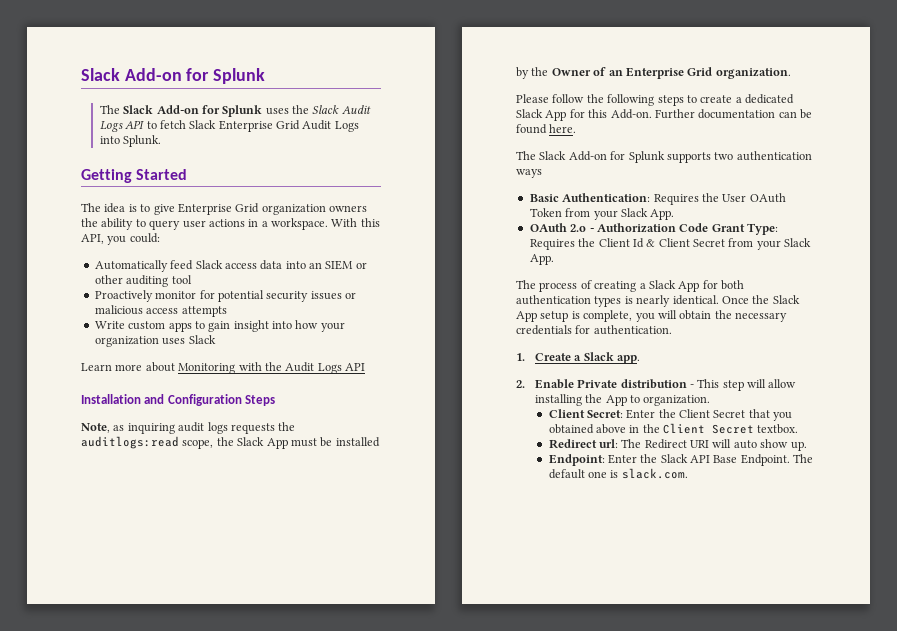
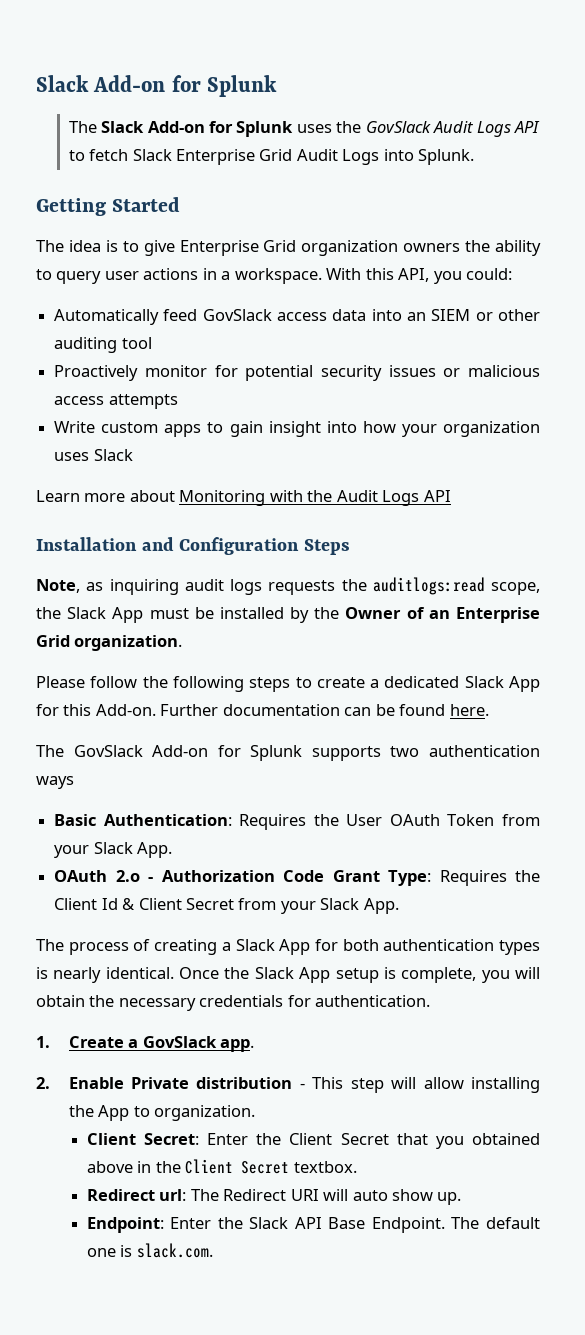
- The Slack Add-on for Splunk uses the Slack Audit Logs API to fetch Slack Enterprise Grid Audit Logs into Splunk.
+ The Slack Add-on for Splunk uses the GovSlack Audit Logs API to fetch Slack Enterprise Grid Audit Logs into Splunk.
- Automatically feed Slack access data into an SIEM or other auditing tool
+ Automatically feed GovSlack access data into an SIEM or other auditing tool
- The Slack Add-on for Splunk supports two authentication ways
+ The GovSlack Add-on for Splunk supports two authentication ways
- 1. Create a Slack app.
+ 1. Create a GovSlack app.

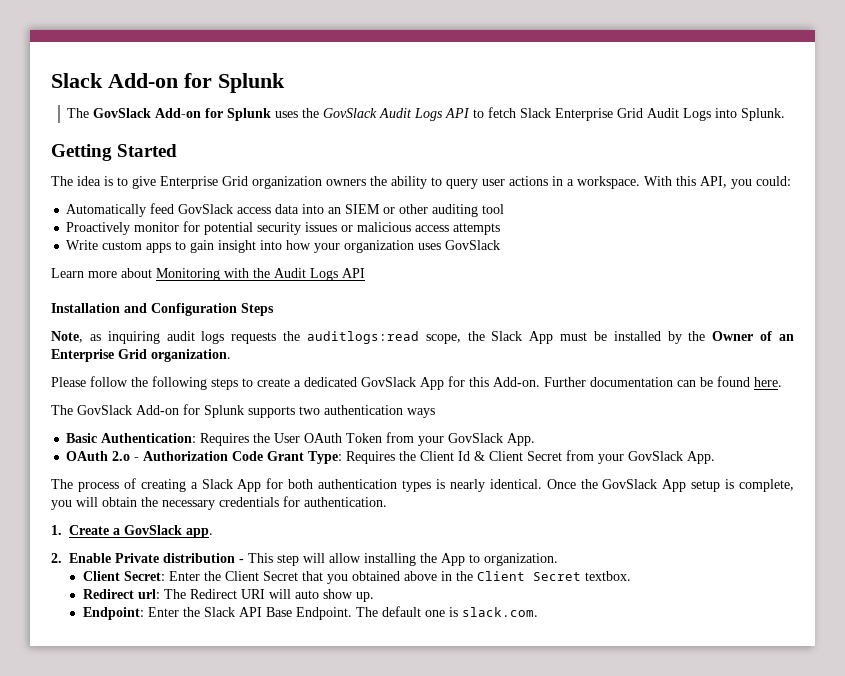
- The Slack Add-on for Splunk uses the GovSlack Audit Logs API to fetch Slack Enterprise Grid Audit Logs into Splunk.
+ The GovSlack Add-on for Splunk uses the GovSlack Audit Logs API to fetch Slack Enterprise Grid Audit Logs into Splunk.
- Write custom apps to gain insight into how your organization uses Slack
+ Write custom apps to gain insight into how your organization uses GovSlack
- Please follow the following steps to create a dedicated Slack App for this Add-on.
+ Please follow the following steps to create a dedicated GovSlack App for this Add-on.
- Basic Authentication: Requires the User OAuth Token from your Slack App.
+ Basic Authentication: Requires the User OAuth Token from your GovSlack App.
- OAuth 2.o - Authorization Code Grant Type: Requires the Client Id & Client Secret from your Slack App.
+ OAuth 2.o - Authorization Code Grant Type: Requires the Client Id & Client Secret from your GovSlack App.
- Once the Slack App setup is complete, you will obtain the necessary credentials for authentication.
+ Once the GovSlack App setup is complete, you will obtain the necessary credentials for authentication.

